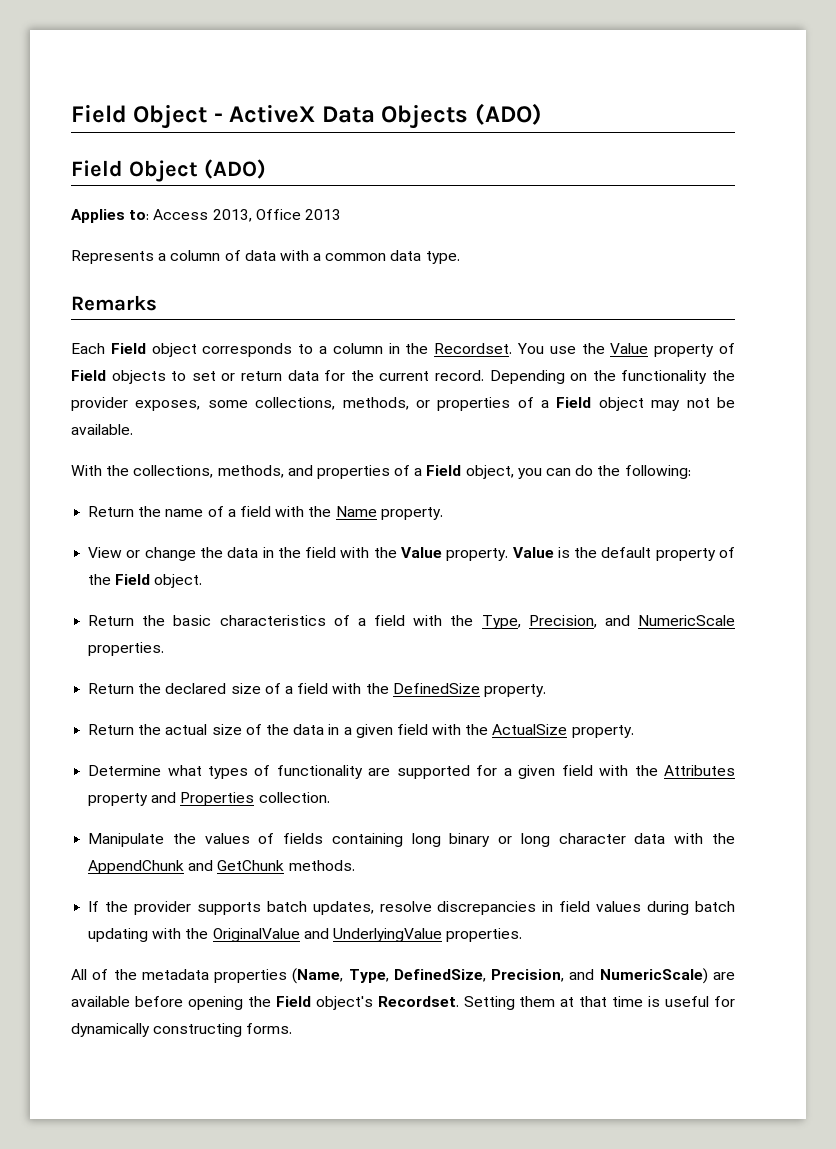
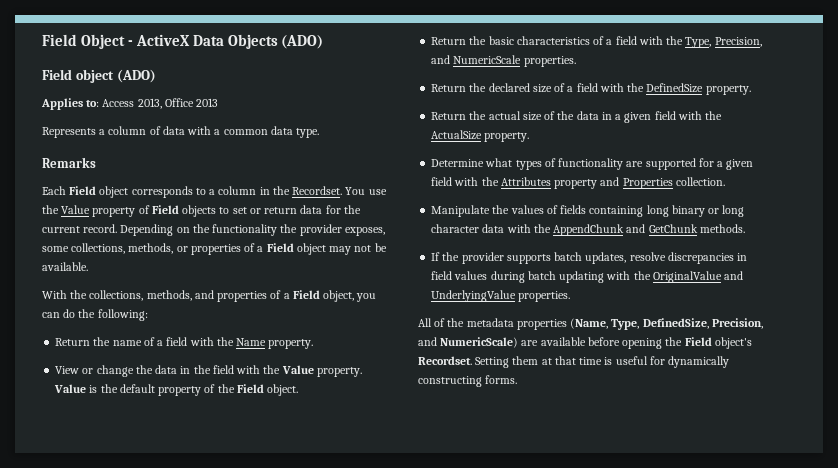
- Field Object (ADO)
+ Field object (ADO)

